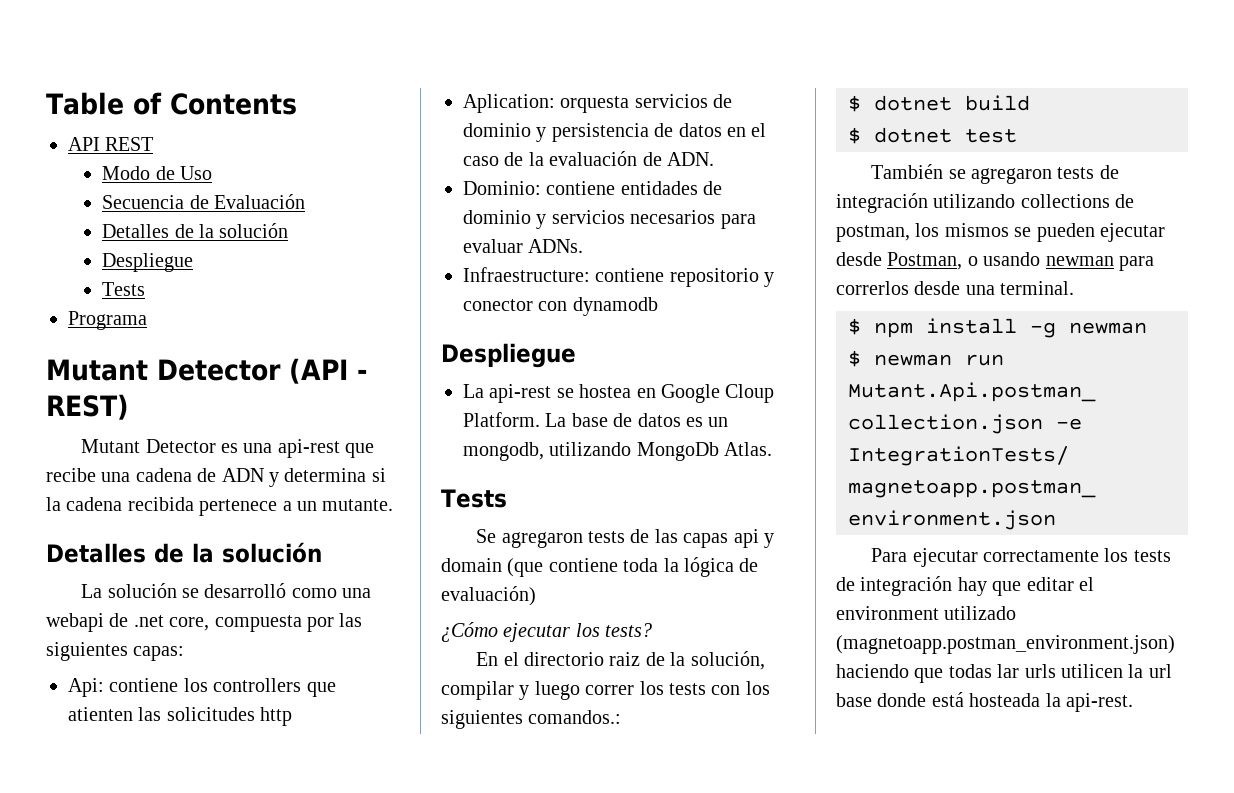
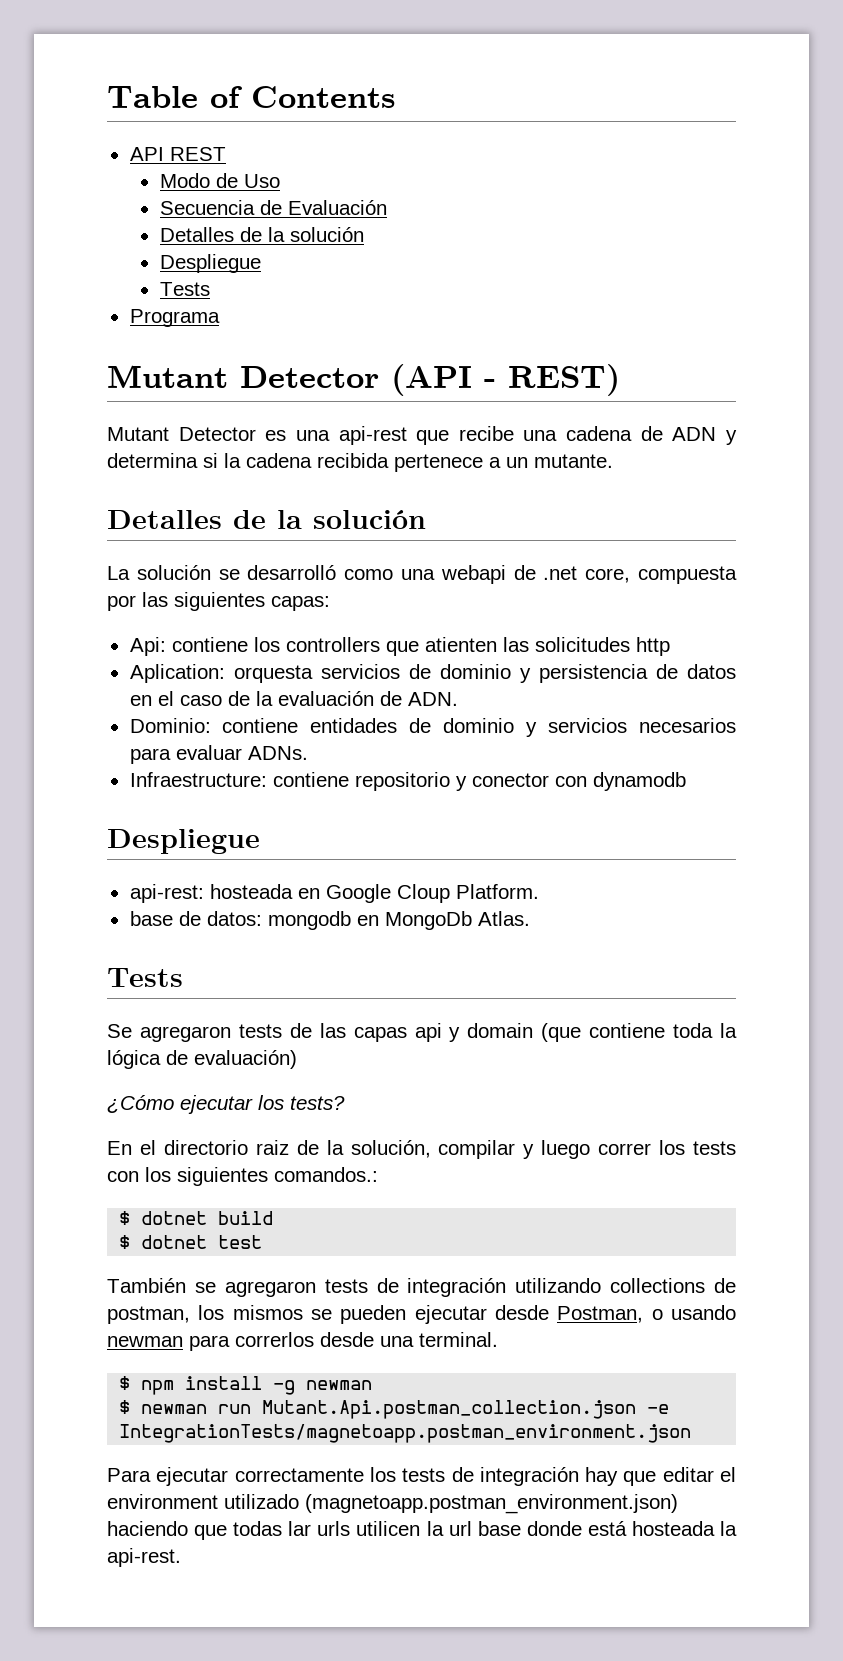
- La api-rest se hostea en Google Cloup Platform. La base de datos es un mongodb, utilizando MongoDb Atlas.
+ api-rest: hosteada en Google Cloup Platform.
+ base de datos: mongodb en MongoDb Atlas.

